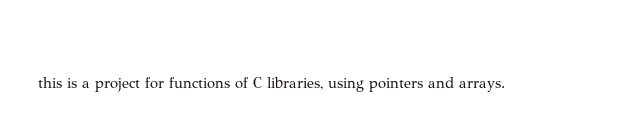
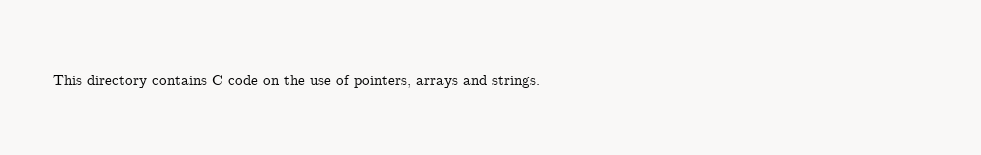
- this is a project for functions of C libraries, using pointers and arrays.
+ This directory contains C code on the use of pointers, arrays and strings.

